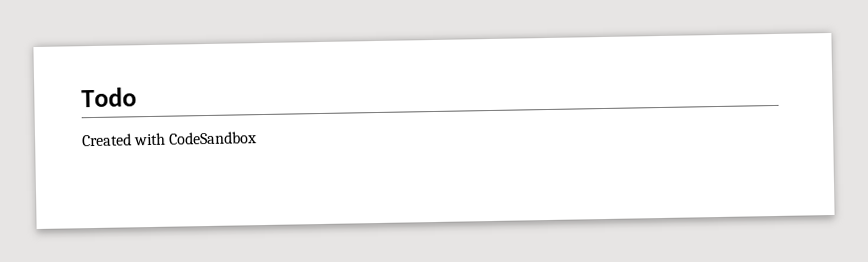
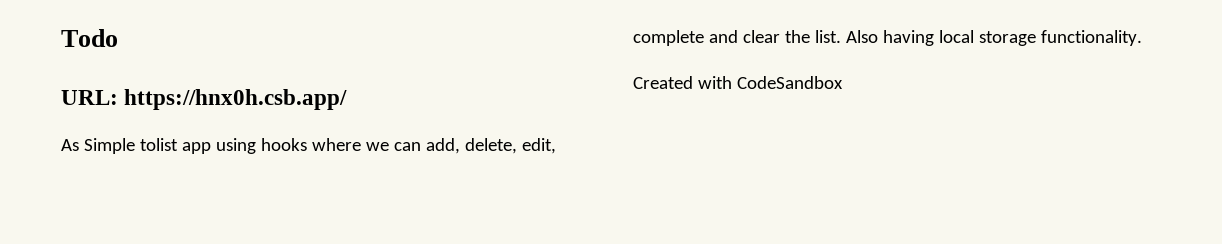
+ URL: https://hnx0h.csb.app/
+ As Simple tolist app using hooks where we can add, delete, edit, complete and clear the list. Also having local storage functionality.

